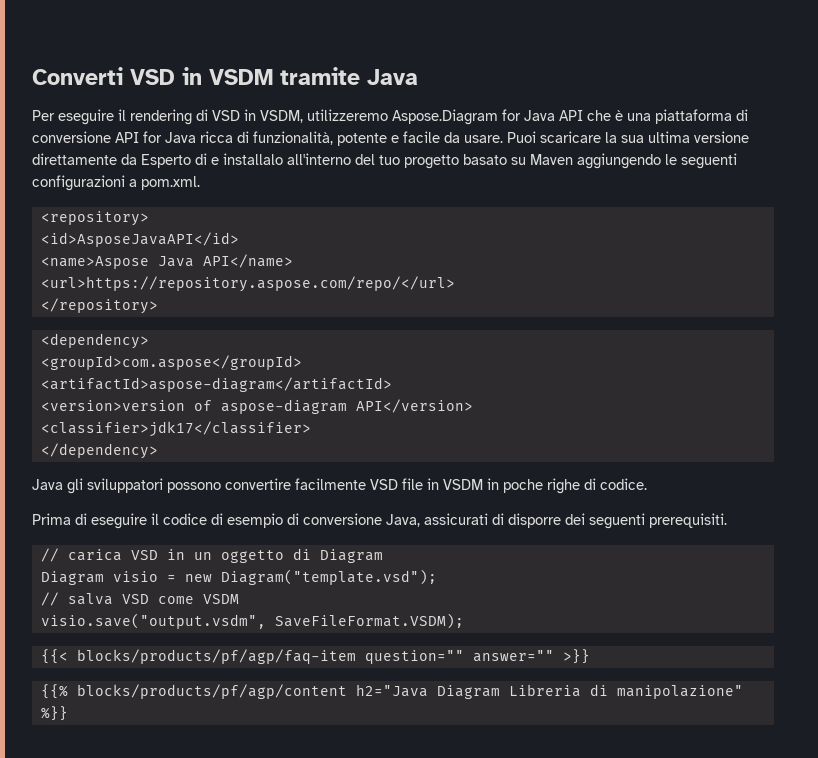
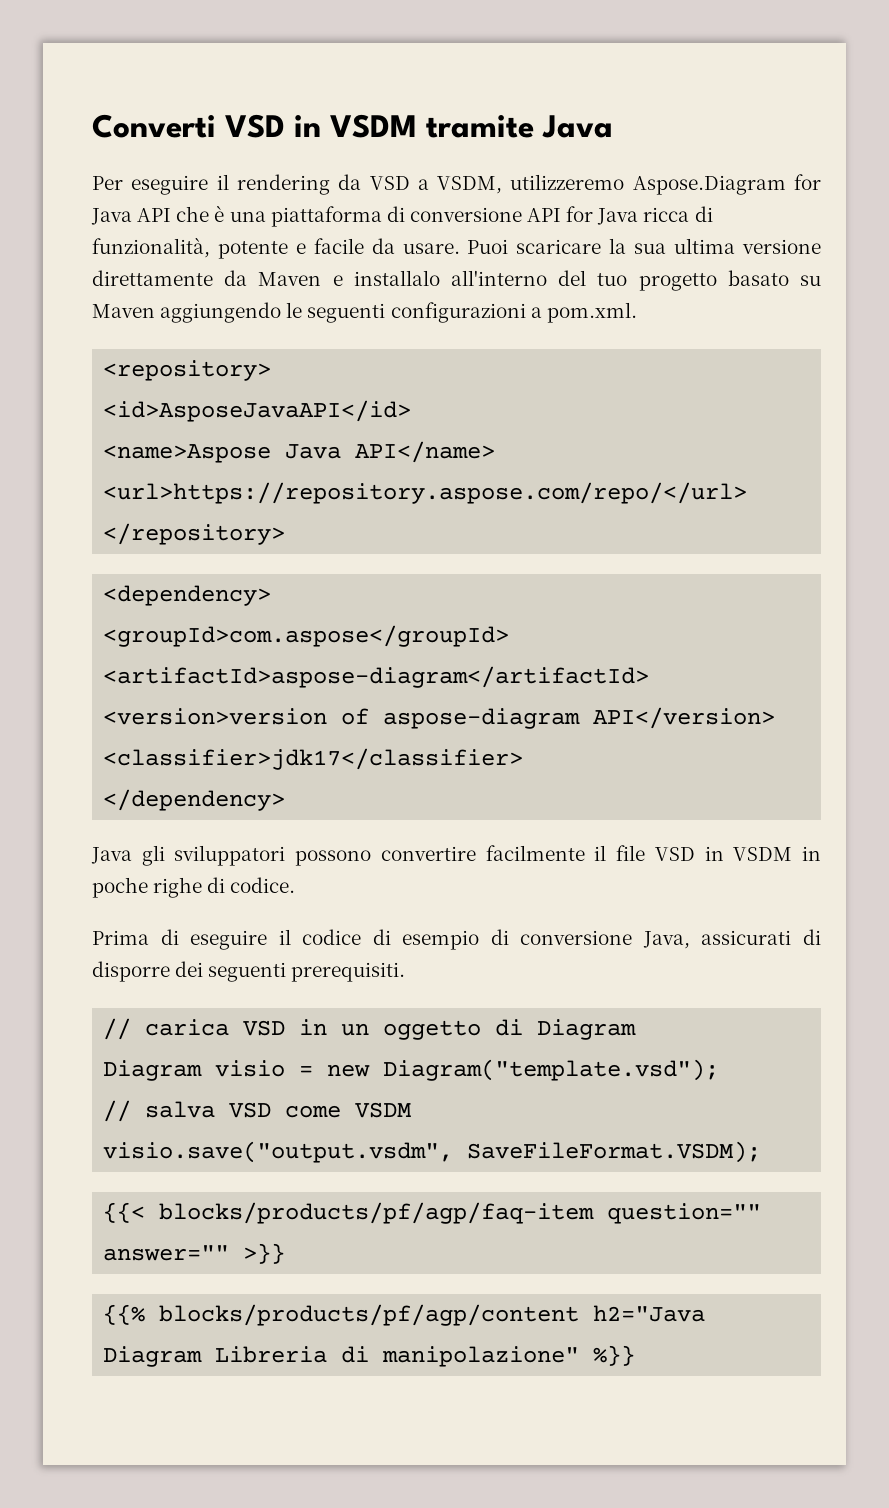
- Per eseguire il rendering di VSD in VSDM, utilizzeremo Aspose.Diagram for Java API che è una piattaforma di conversione API for Java ricca di funzionalità, potente e facile da usare.
+ Per eseguire il rendering da VSD a VSDM, utilizzeremo Aspose.Diagram for Java API che è una piattaforma di conversione API for Java ricca di funzionalità, potente e facile da usare.
- Puoi scaricare la sua ultima versione direttamente da Esperto di e installalo all'interno del tuo progetto basato su Maven aggiungendo le seguenti configurazioni a pom.xml.
+ Puoi scaricare la sua ultima versione direttamente da Maven e installalo all'interno del tuo progetto basato su Maven aggiungendo le seguenti configurazioni a pom.xml.
- Java gli sviluppatori possono convertire facilmente VSD file in VSDM in poche righe di codice.
+ Java gli sviluppatori possono convertire facilmente il file VSD in VSDM in poche righe di codice.

